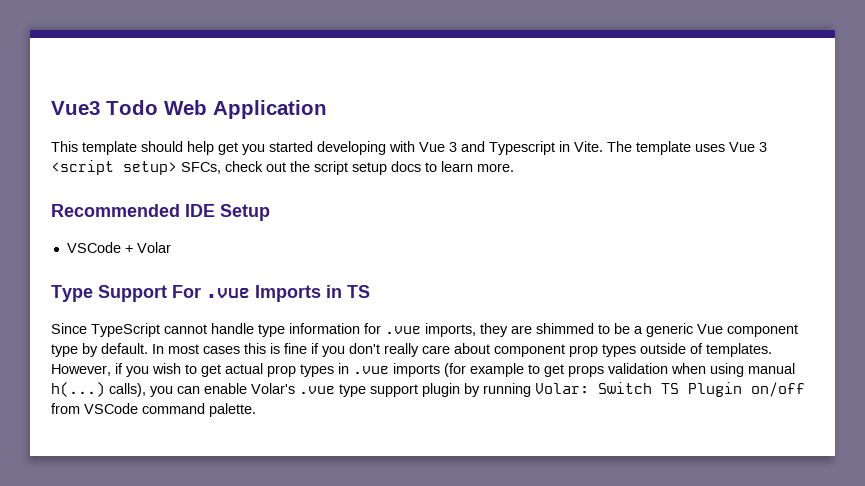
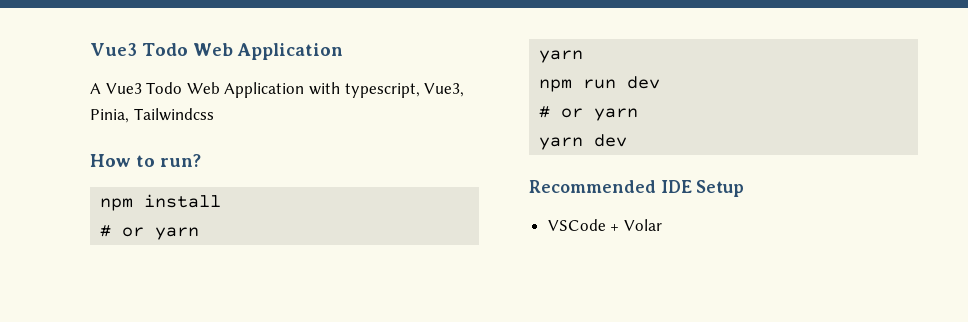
- This template should help get you started developing with Vue 3 and Typescript in Vite. The template uses Vue 3 <script setup> SFCs, check out the script setup docs to learn more.
+ A Vue3 Todo Web Application with typescript, Vue3, Pinia, Tailwindcss
+ How to run?
+ npm install
+ # or yarn
+ yarn
+ npm run dev
+ # or yarn
+ yarn dev
- Type Support For .vue Imports in TS
- Since TypeScript cannot handle type information for .vue imports, they are shimmed to be a generic Vue component type by default. In most cases this is fine if you don't really care about component prop types outside of templates. However, if you wish to get actual prop types in .vue imports (for example to get props validation when using manual h(...) calls), you can enable Volar's .vue type support plugin by running Volar: Switch TS Plugin on/off from VSCode command palette.

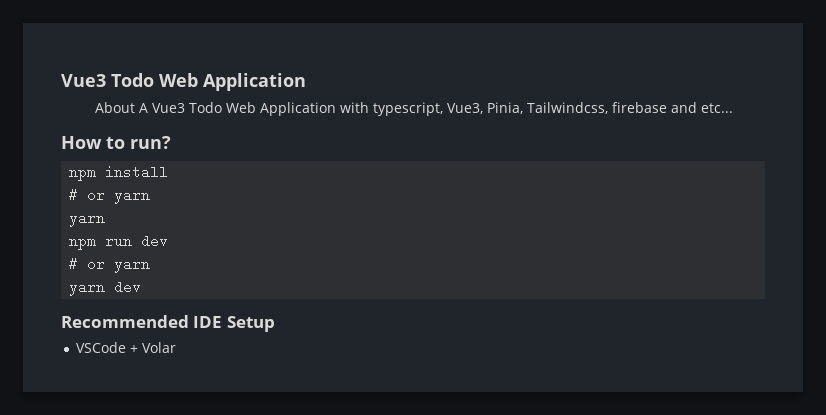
- A Vue3 Todo Web Application with typescript, Vue3, Pinia, Tailwindcss
+ About A Vue3 Todo Web Application with typescript, Vue3, Pinia, Tailwindcss, firebase and etc...

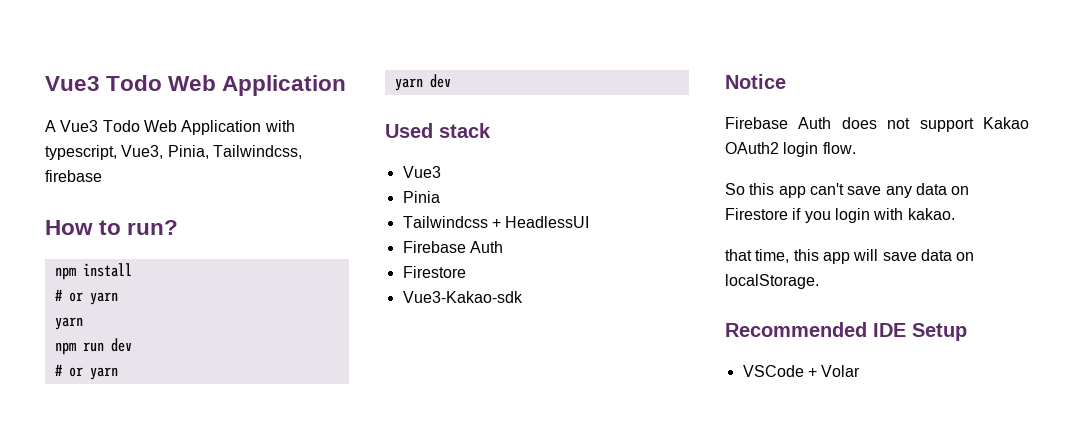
- About A Vue3 Todo Web Application with typescript, Vue3, Pinia, Tailwindcss, firebase and etc...
+ A Vue3 Todo Web Application with typescript, Vue3, Pinia, Tailwindcss, firebase
+ Used stack
+ Vue3
+ Pinia
+ Tailwindcss + HeadlessUI
+ Firebase Auth
+ Firestore
+ Vue3-Kakao-sdk
+ Notice
+ Firebase Auth does not support Kakao OAuth2 login flow.
+ So this app can't save any data on Firestore if you login with kakao.
+ that time, this app will save data on localStorage.

